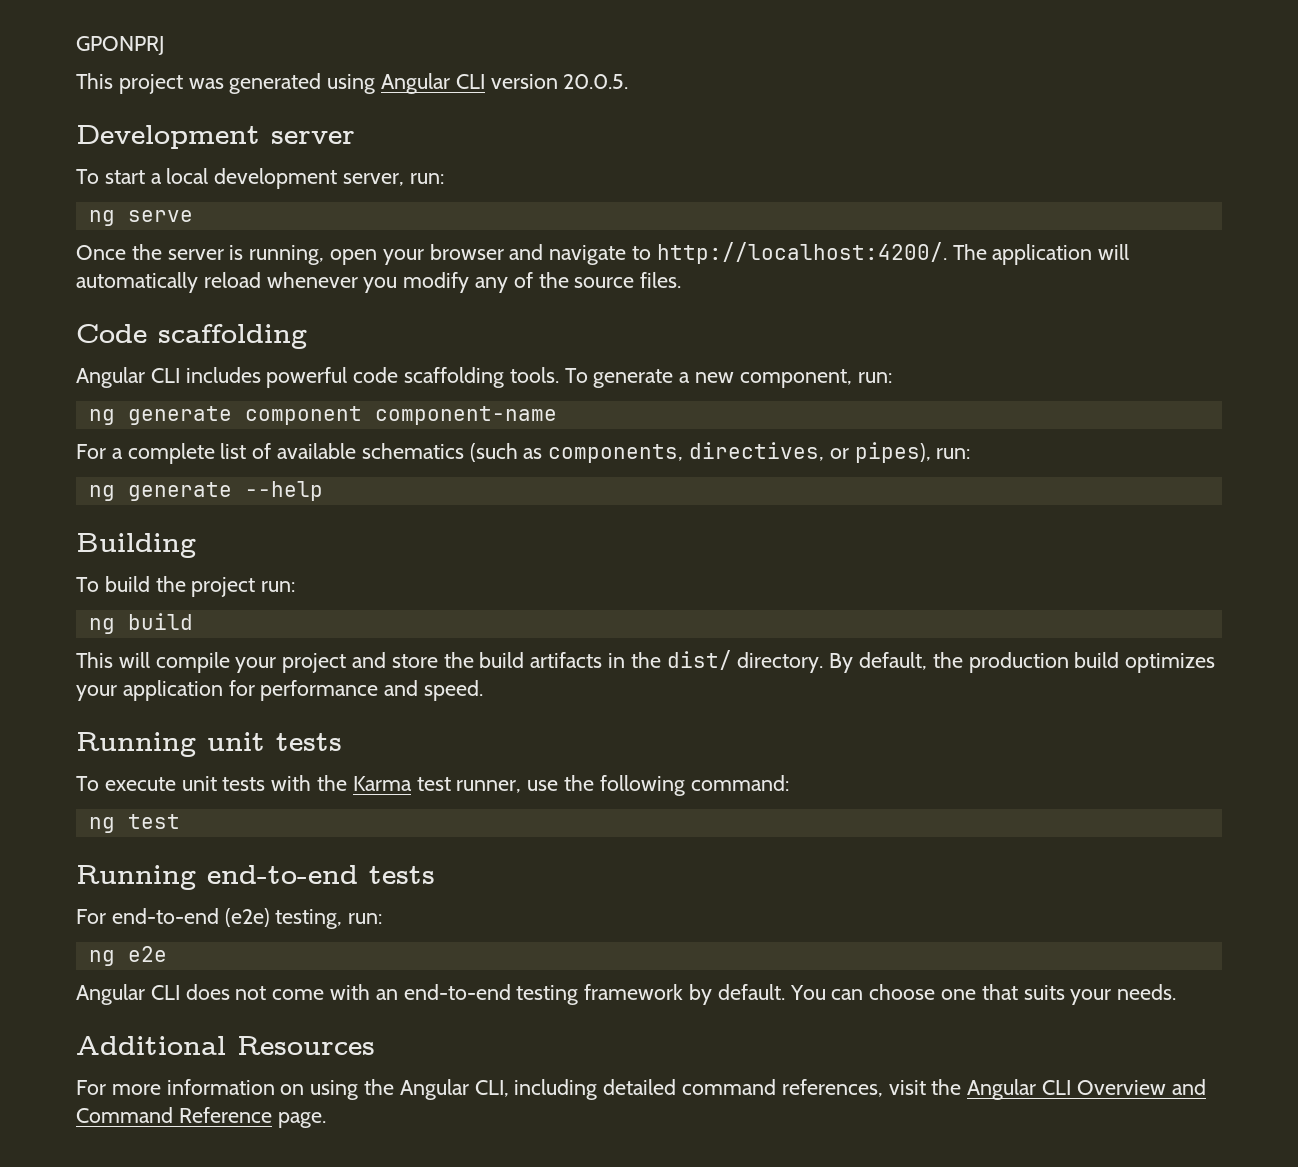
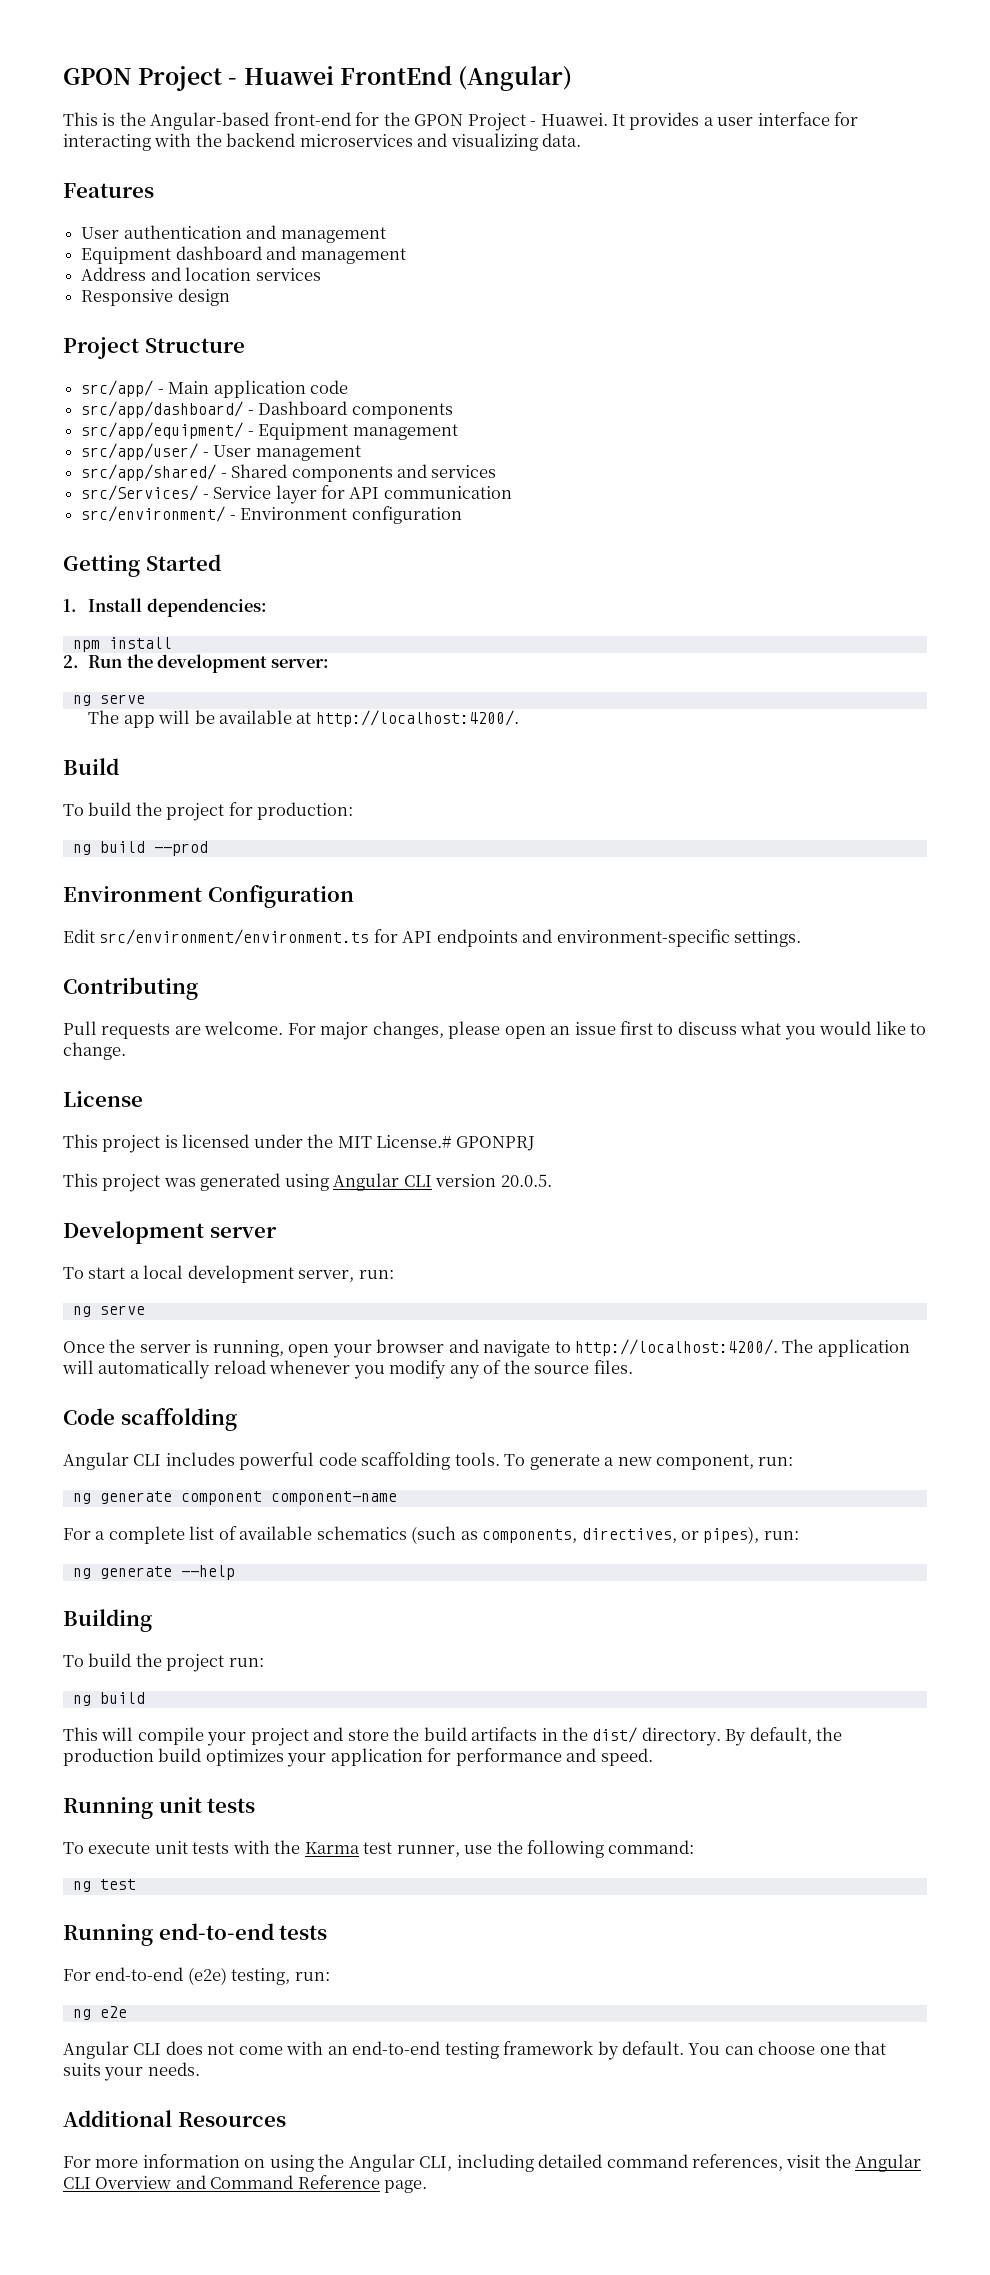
- GPONPRJ
+ GPON Project - Huawei FrontEnd (Angular)
+ This is the Angular-based front-end for the GPON Project - Huawei. It provides a user interface for interacting with the backend microservices and visualizing data.
+ Features
+ User authentication and management
+ Equipment dashboard and management
+ Address and location services
+ Responsive design
+ Project Structure
+ src/app/ - Main application code
+ src/app/dashboard/ - Dashboard components
+ src/app/equipment/ - Equipment management
+ src/app/user/ - User management
+ src/app/shared/ - Shared components and services
+ src/Services/ - Service layer for API communication
+ src/environment/ - Environment configuration
+ Getting Started
+ 1. Install dependencies:
+ npm install
+ 2. Run the development server:
+ ng serve
+ The app will be available at http://localhost:4200/.
+ Build
+ To build the project for production:
+ ng build --prod
+ Environment Configuration
+ Edit src/environment/environment.ts for API endpoints and environment-specific settings.
+ Contributing
+ Pull requests are welcome. For major changes, please open an issue first to discuss what you would like to change.
+ License
+ This project is licensed under the MIT License.# GPONPRJ

